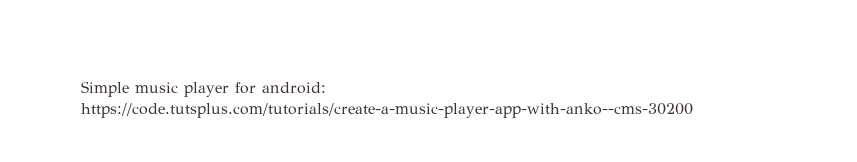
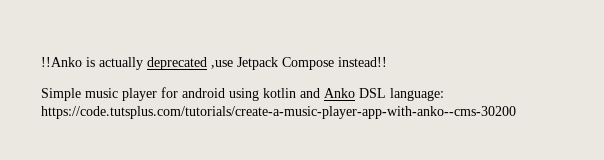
- Simple music player for android: https://code.tutsplus.com/tutorials/create-a-music-player-app-with-anko--cms-30200
+ !!Anko is actually deprecated ,use Jetpack Compose instead!!
+ Simple music player for android using kotlin and Anko DSL language: https://code.tutsplus.com/tutorials/create-a-music-player-app-with-anko--cms-30200

